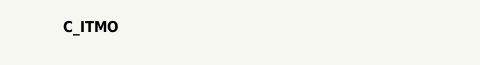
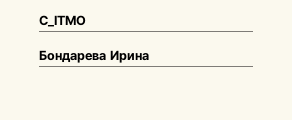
+ Бондарева Ирина

